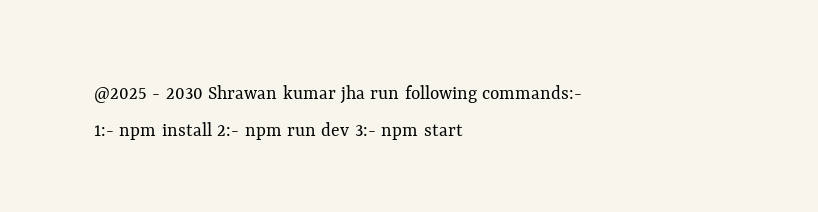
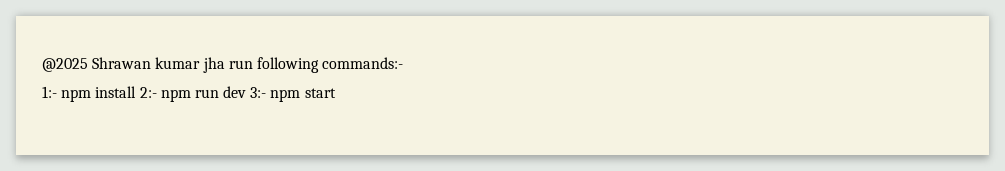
- @2025 - 2030 Shrawan kumar jha run following commands:-
+ @2025 Shrawan kumar jha run following commands:-

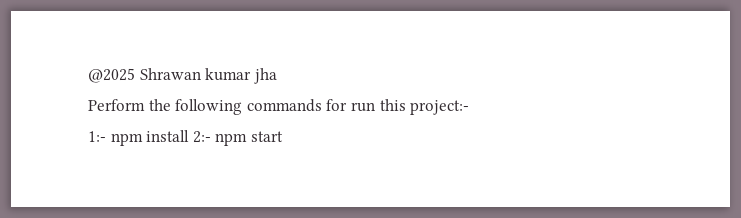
- @2025 Shrawan kumar jha run following commands:-
+ @2025 Shrawan kumar jha
+ Perform the following commands for run this project:-
- 1:- npm install 2:- npm run dev 3:- npm start
+ 1:- npm install 2:- npm start

